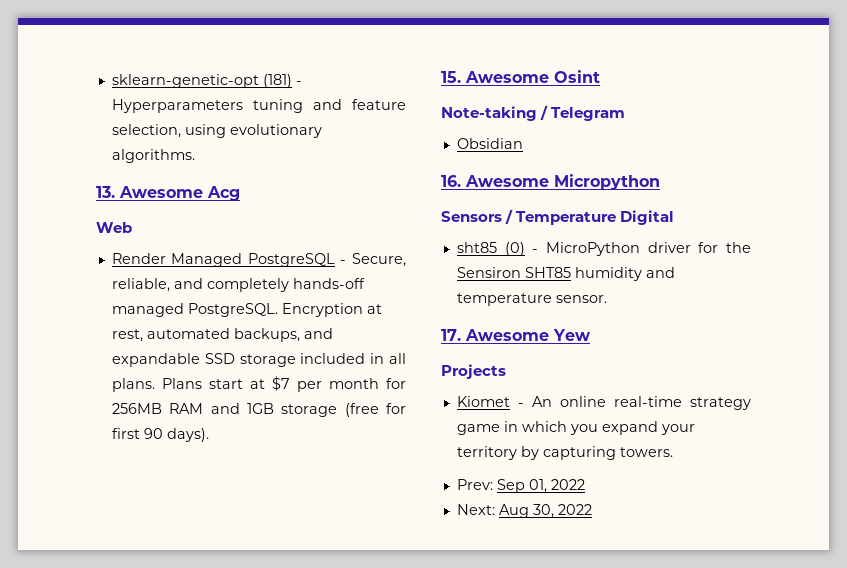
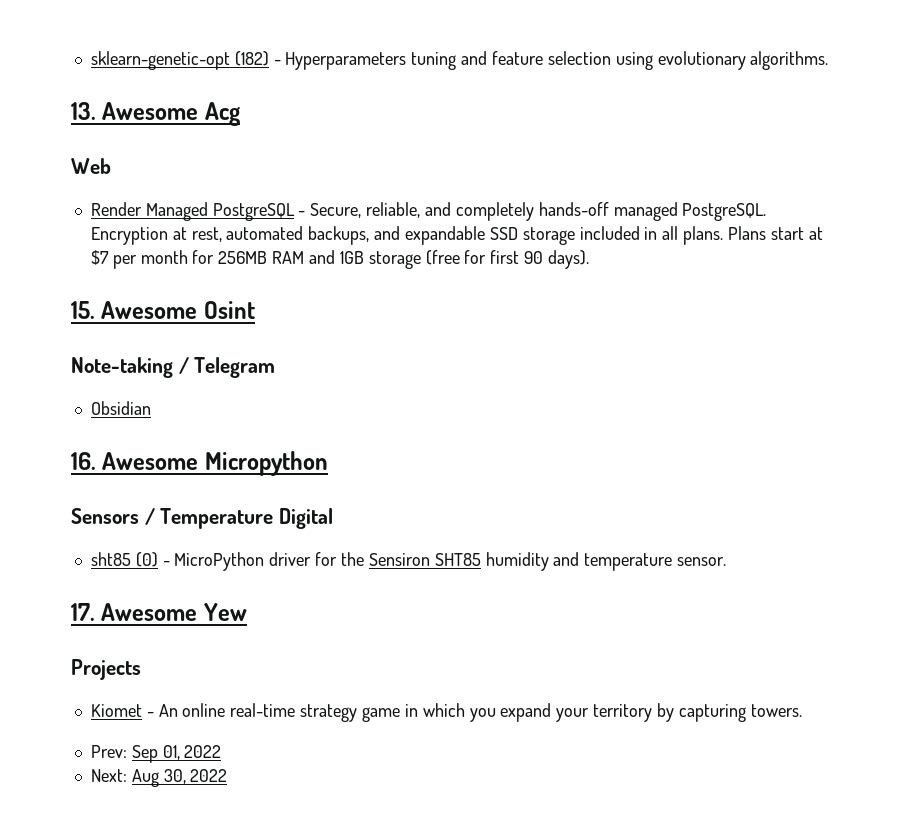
- sklearn-genetic-opt (181) - Hyperparameters tuning and feature selection, using evolutionary algorithms.
+ sklearn-genetic-opt (182) - Hyperparameters tuning and feature selection using evolutionary algorithms.

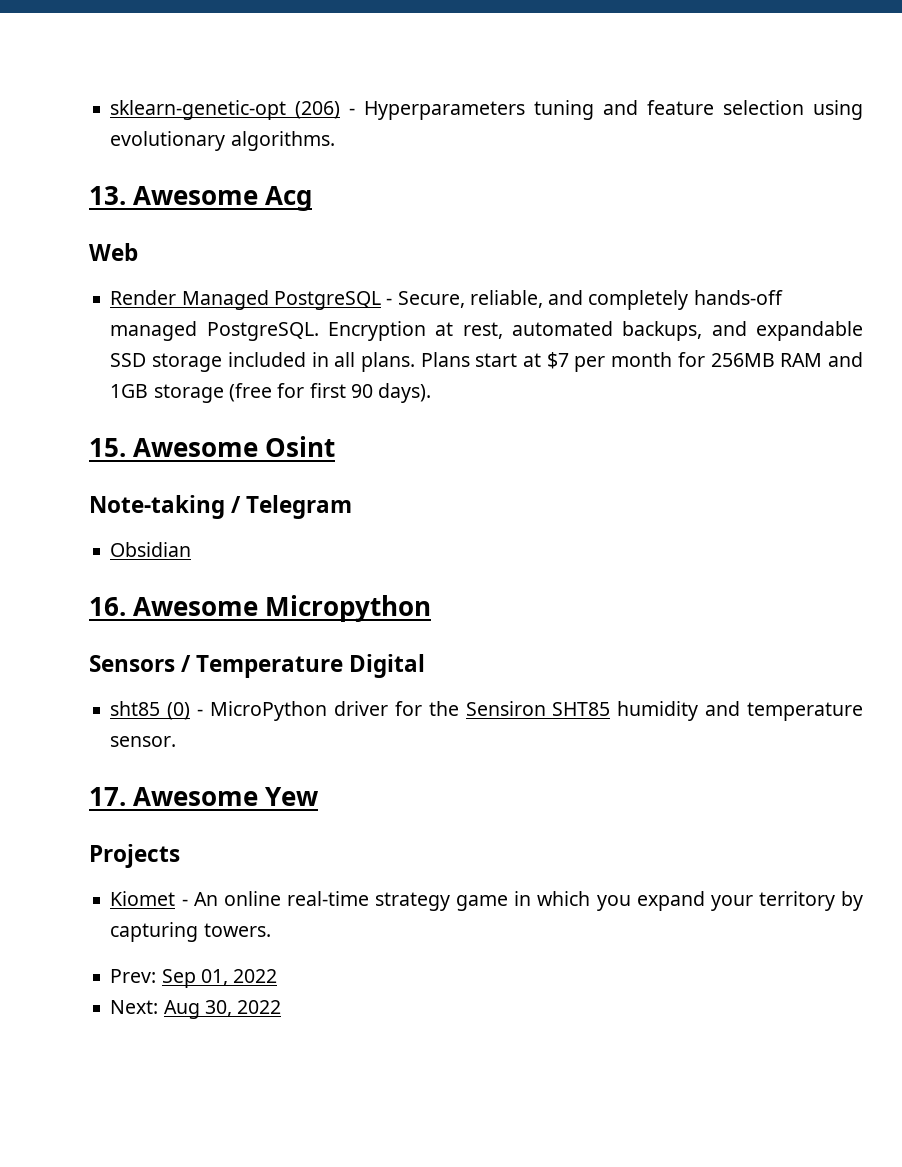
- sklearn-genetic-opt (182) - Hyperparameters tuning and feature selection using evolutionary algorithms.
+ sklearn-genetic-opt (206) - Hyperparameters tuning and feature selection using evolutionary algorithms.

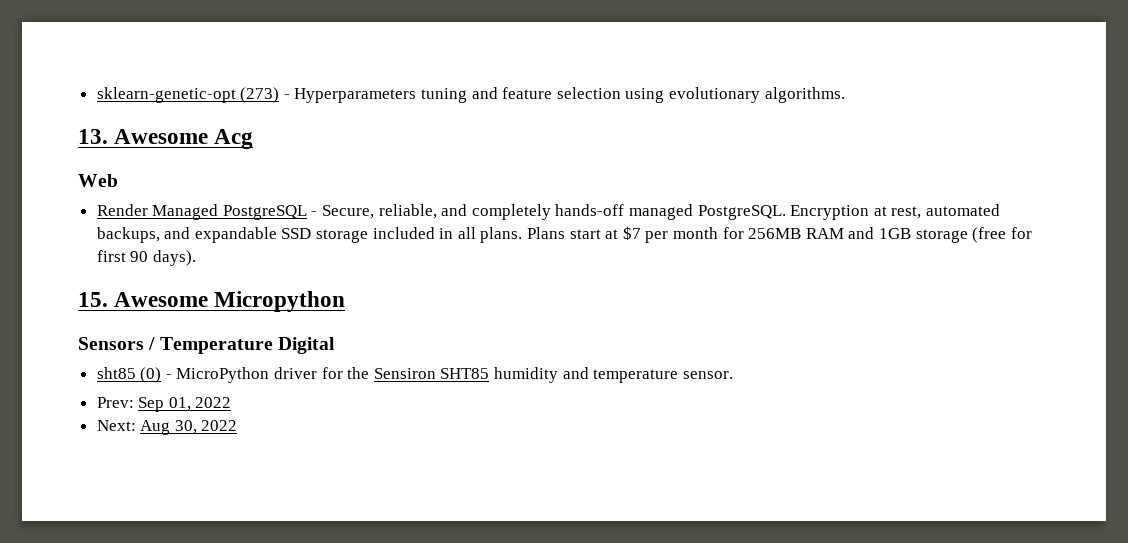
- sklearn-genetic-opt (206) - Hyperparameters tuning and feature selection using evolutionary algorithms.
+ sklearn-genetic-opt (273) - Hyperparameters tuning and feature selection using evolutionary algorithms.
- 15. Awesome Osint
- Note-taking / Telegram
- Obsidian
- 16. Awesome Micropython
+ 15. Awesome Micropython
- 17. Awesome Yew
- Projects
- Kiomet - An online real-time strategy game in which you expand your territory by capturing towers.

